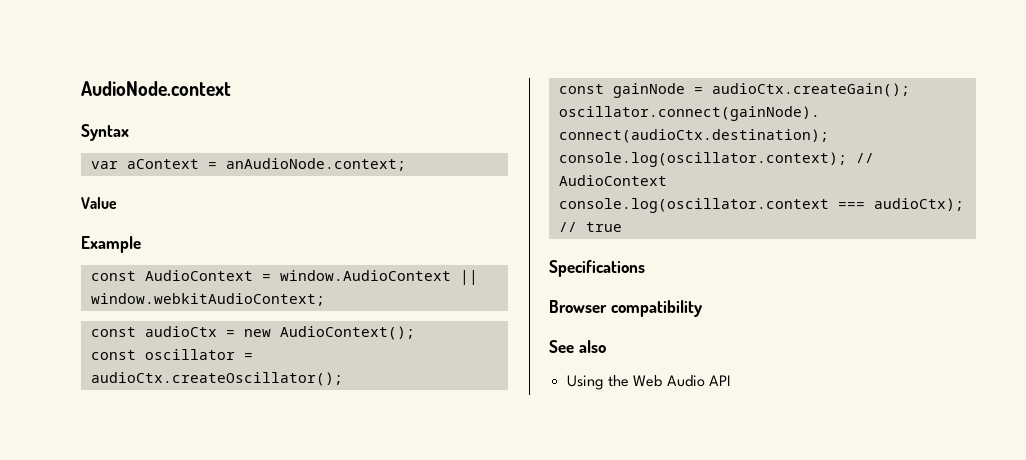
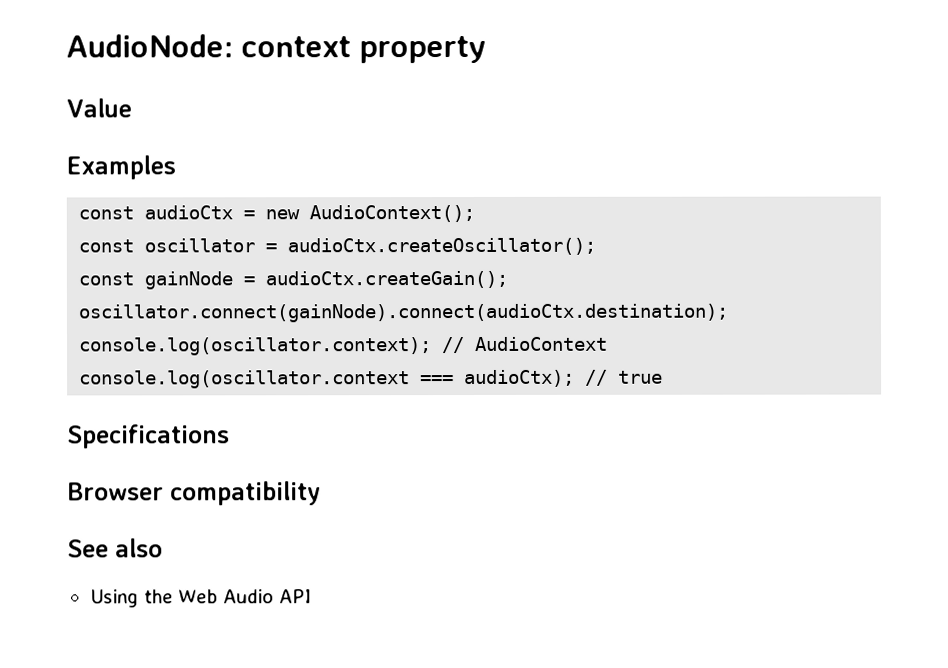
- AudioNode.context
- Syntax
- var aContext = anAudioNode.context;
+ AudioNode: context property
  Value
- Example
- const AudioContext = window.AudioContext || window.webkitAudioContext;
+ Examples

